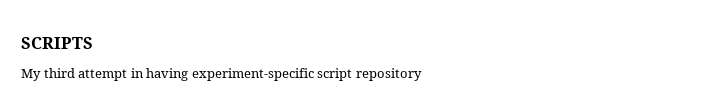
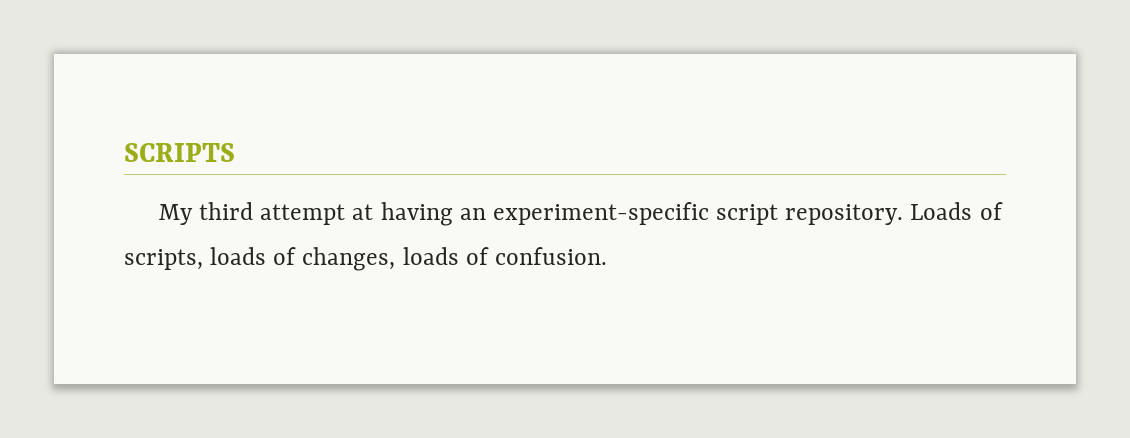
- My third attempt in having experiment-specific script repository
+ My third attempt at having an experiment-specific script repository. Loads of scripts, loads of changes, loads of confusion.

